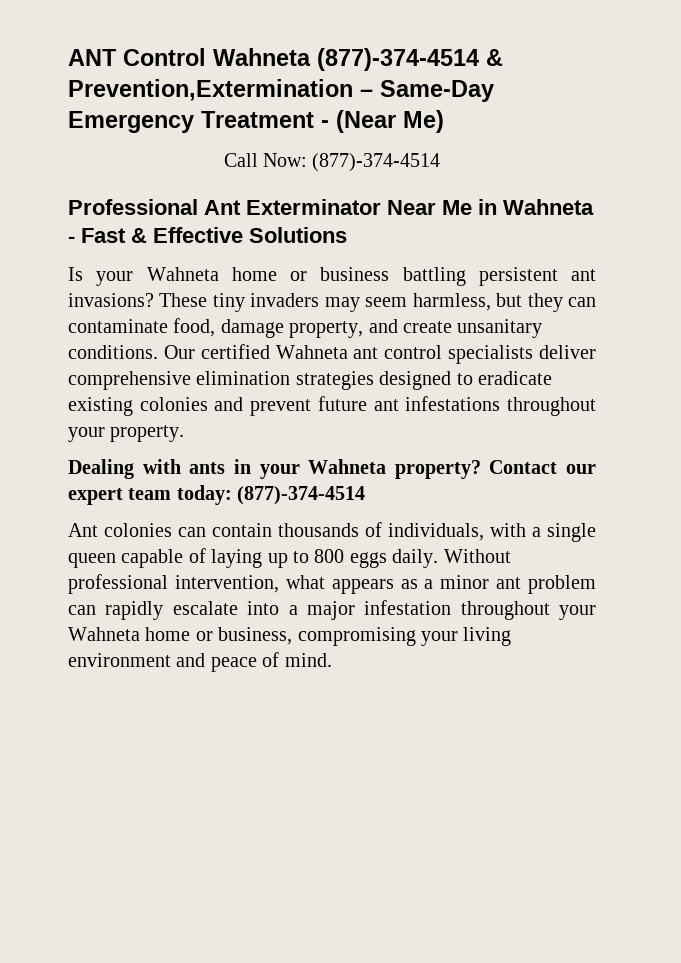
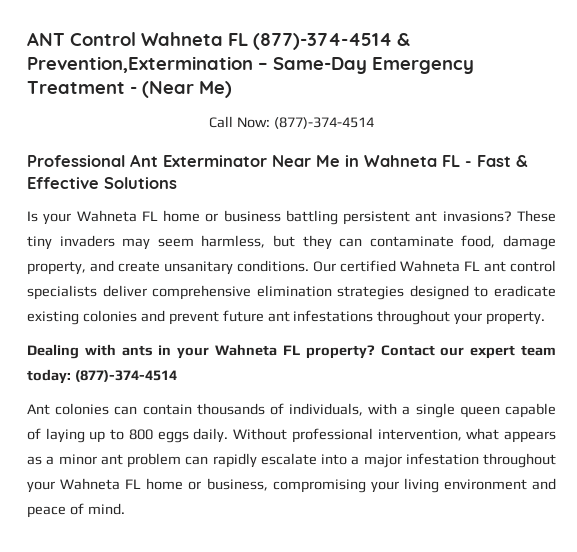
- ANT Control Wahneta (877)-374-4514 & Prevention,Extermination – Same-Day Emergency Treatment - (Near Me)
+ ANT Control Wahneta FL (877)-374-4514 & Prevention,Extermination – Same-Day Emergency Treatment - (Near Me)
- Professional Ant Exterminator Near Me in Wahneta - Fast & Effective Solutions
+ Professional Ant Exterminator Near Me in Wahneta FL - Fast & Effective Solutions
- Is your Wahneta home or business battling persistent ant invasions?
+ Is your Wahneta FL home or business battling persistent ant invasions?
- Our certified Wahneta ant control specialists deliver comprehensive elimination strategies designed to eradicate existing colonies and prevent future ant infestations throughout your property.
+ Our certified Wahneta FL ant control specialists deliver comprehensive elimination strategies designed to eradicate existing colonies and prevent future ant infestations throughout your property.
- Dealing with ants in your Wahneta property?
+ Dealing with ants in your Wahneta FL property?
- Without professional intervention, what appears as a minor ant problem can rapidly escalate into a major infestation throughout your Wahneta home or business, compromising your living environment and peace of mind.
+ Without professional intervention, what appears as a minor ant problem can rapidly escalate into a major infestation throughout your Wahneta FL home or business, compromising your living environment and peace of mind.

